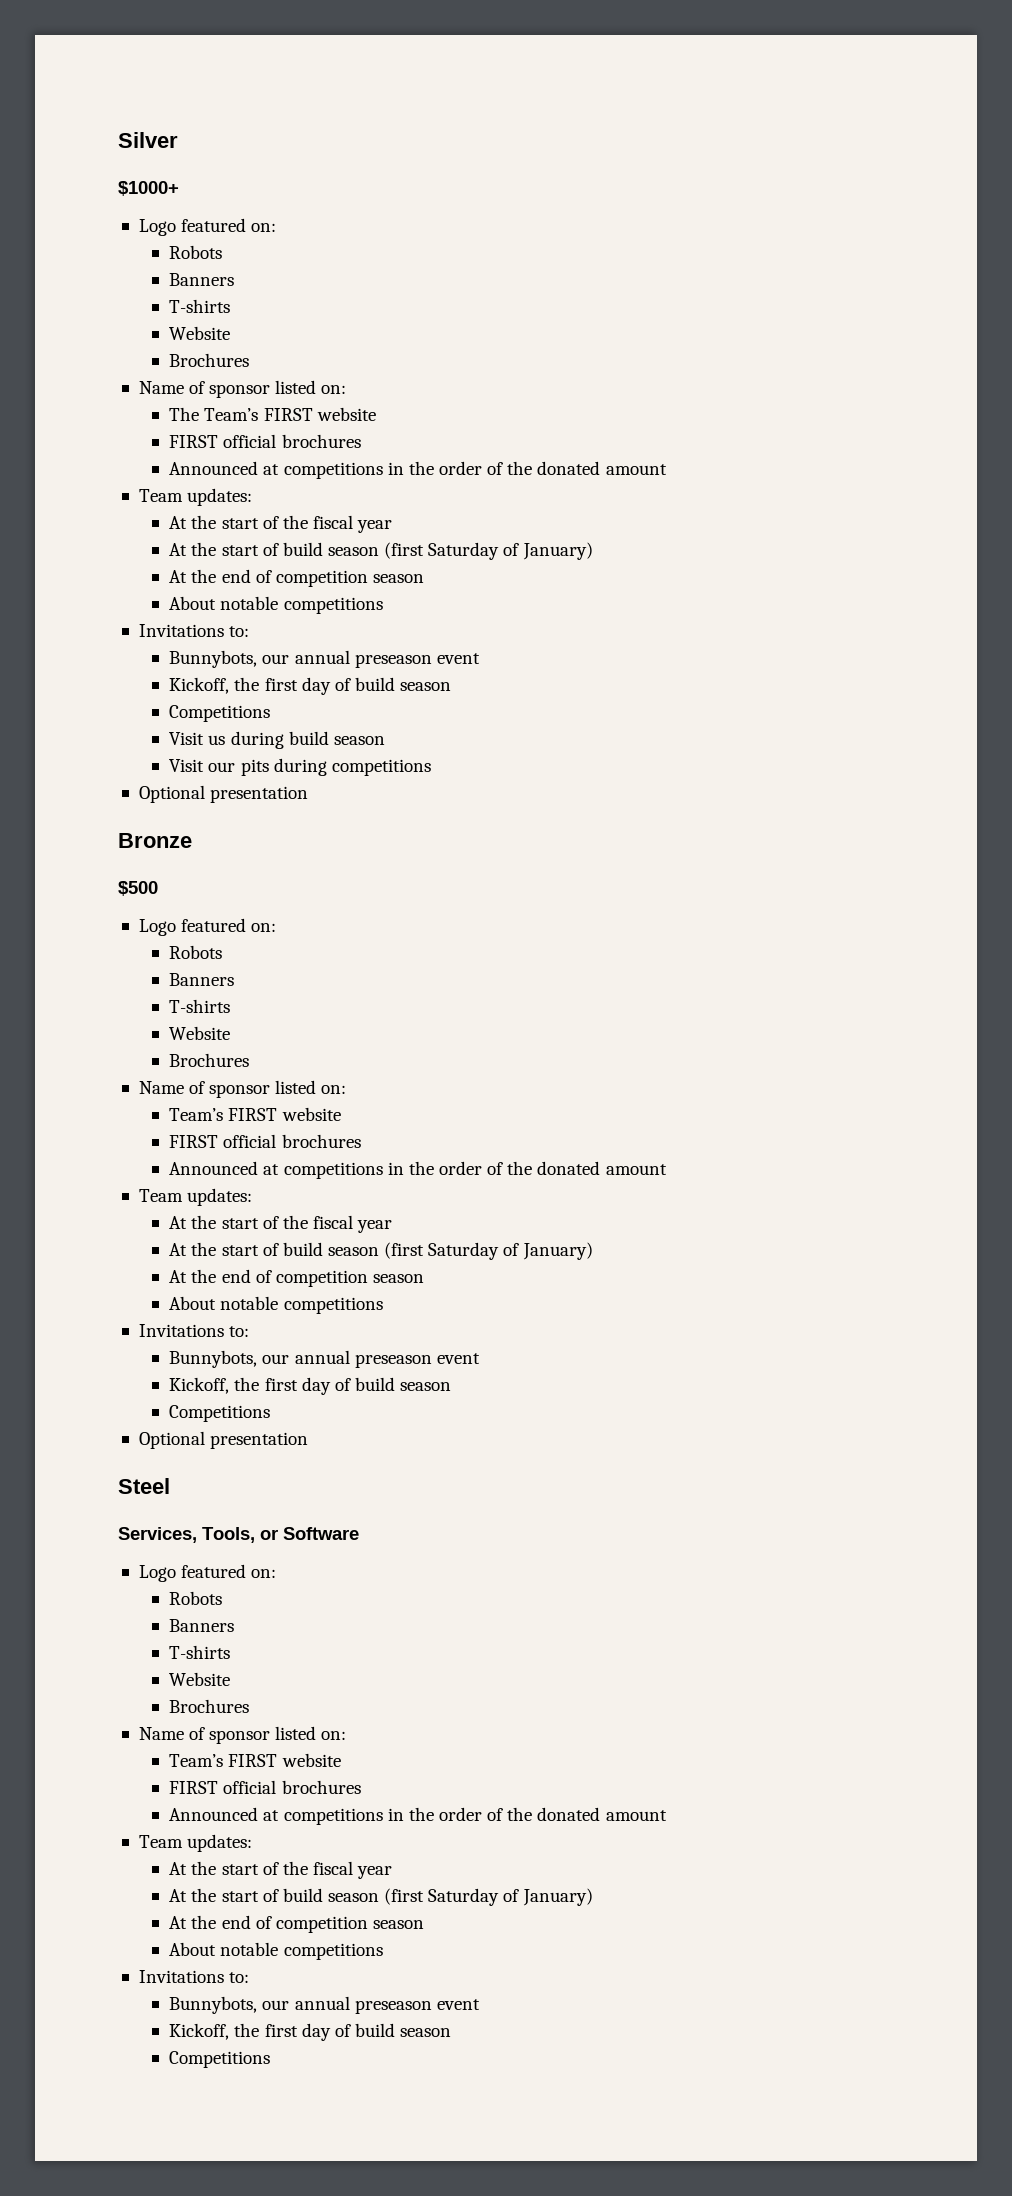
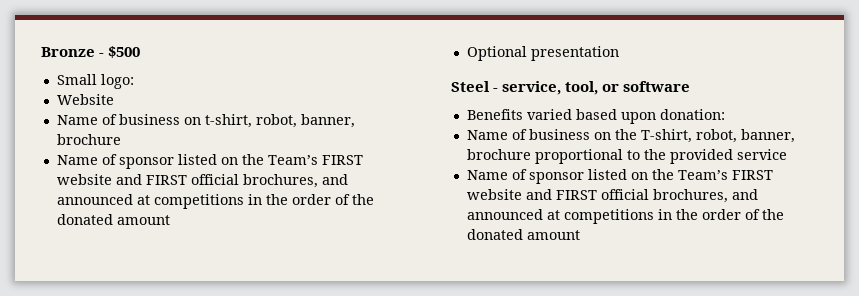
- Silver
- $1000+
- Logo featured on:
- Robots
- Banners
- T-shirts
+ Bronze - $500
+ Small logo:
  Website
- Brochures
- Name of sponsor listed on:
- The Team’s FIRST website
- FIRST official brochures
- Announced at competitions in the order of the donated amount
- Team updates:
- At the start of the fiscal year
- At the start of build season (first Saturday of January)
- At the end of competition season
- About notable competitions
- Invitations to:
- Bunnybots, our annual preseason event
- Kickoff, the first day of build season
- Competitions
- Visit us during build season
- Visit our pits during competitions
+ Name of business on t-shirt, robot, banner, brochure
+ Name of sponsor listed on the Team’s FIRST website and FIRST official brochures, and announced at competitions in the order of the donated amount
  Optional presentation
- Bronze
- $500
- Logo featured on:
- Robots
- Banners
- T-shirts
- Website
- Brochures
- Name of sponsor listed on:
- Team’s FIRST website
- FIRST official brochures
- Announced at competitions in the order of the donated amount
- Team updates:
- At the start of the fiscal year
- At the start of build season (first Saturday of January)
- At the end of competition season
- About notable competitions
- Invitations to:
- Bunnybots, our annual preseason event
- Kickoff, the first day of build season
- Competitions
- Optional presentation
- Steel
- Services, Tools, or Software
- Logo featured on:
- Robots
- Banners
- T-shirts
- Website
- Brochures
- Name of sponsor listed on:
- Team’s FIRST website
- FIRST official brochures
- Announced at competitions in the order of the donated amount
- Team updates:
- At the start of the fiscal year
- At the start of build season (first Saturday of January)
- At the end of competition season
- About notable competitions
- Invitations to:
- Bunnybots, our annual preseason event
- Kickoff, the first day of build season
- Competitions
+ Steel - service, tool, or software
+ Benefits varied based upon donation:
+ Name of business on the T-shirt, robot, banner, brochure proportional to the provided service
+ Name of sponsor listed on the Team’s FIRST website and FIRST official brochures, and announced at competitions in the order of the donated amount

